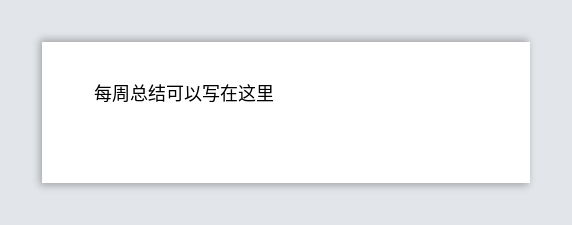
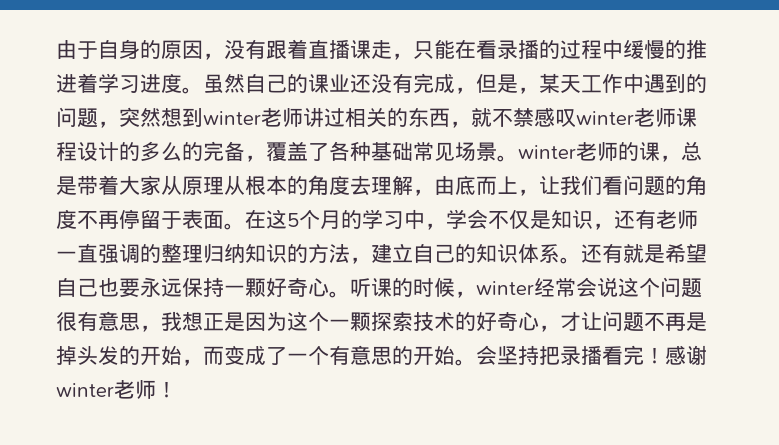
- 每周总结可以写在这里
+ 由于自身的原因，没有跟着直播课走，只能在看录播的过程中缓慢的推进着学习进度。虽然自己的课业还没有完成，但是，某天工作中遇到的问题，突然想到winter老师讲过相关的东西，就不禁感叹winter老师课程设计的多么的完备，覆盖了各种基础常见场景。winter老师的课，总是带着大家从原理从根本的角度去理解，由底而上，让我们看问题的角度不再停留于表面。在这5个月的学习中，学会不仅是知识，还有老师一直强调的整理归纳知识的方法，建立自己的知识体系。还有就是希望自己也要永远保持一颗好奇心。听课的时候，winter经常会说这个问题很有意思，我想正是因为这个一颗探索技术的好奇心，才让问题不再是掉头发的开始，而变成了一个有意思的开始。会坚持把录播看完！感谢winter老师！

